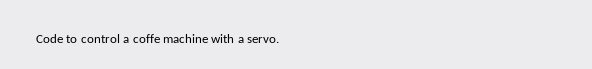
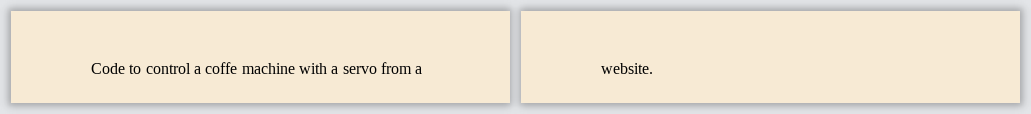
- Code to control a coffe machine with a servo.
+ Code to control a coffe machine with a servo from a website.

